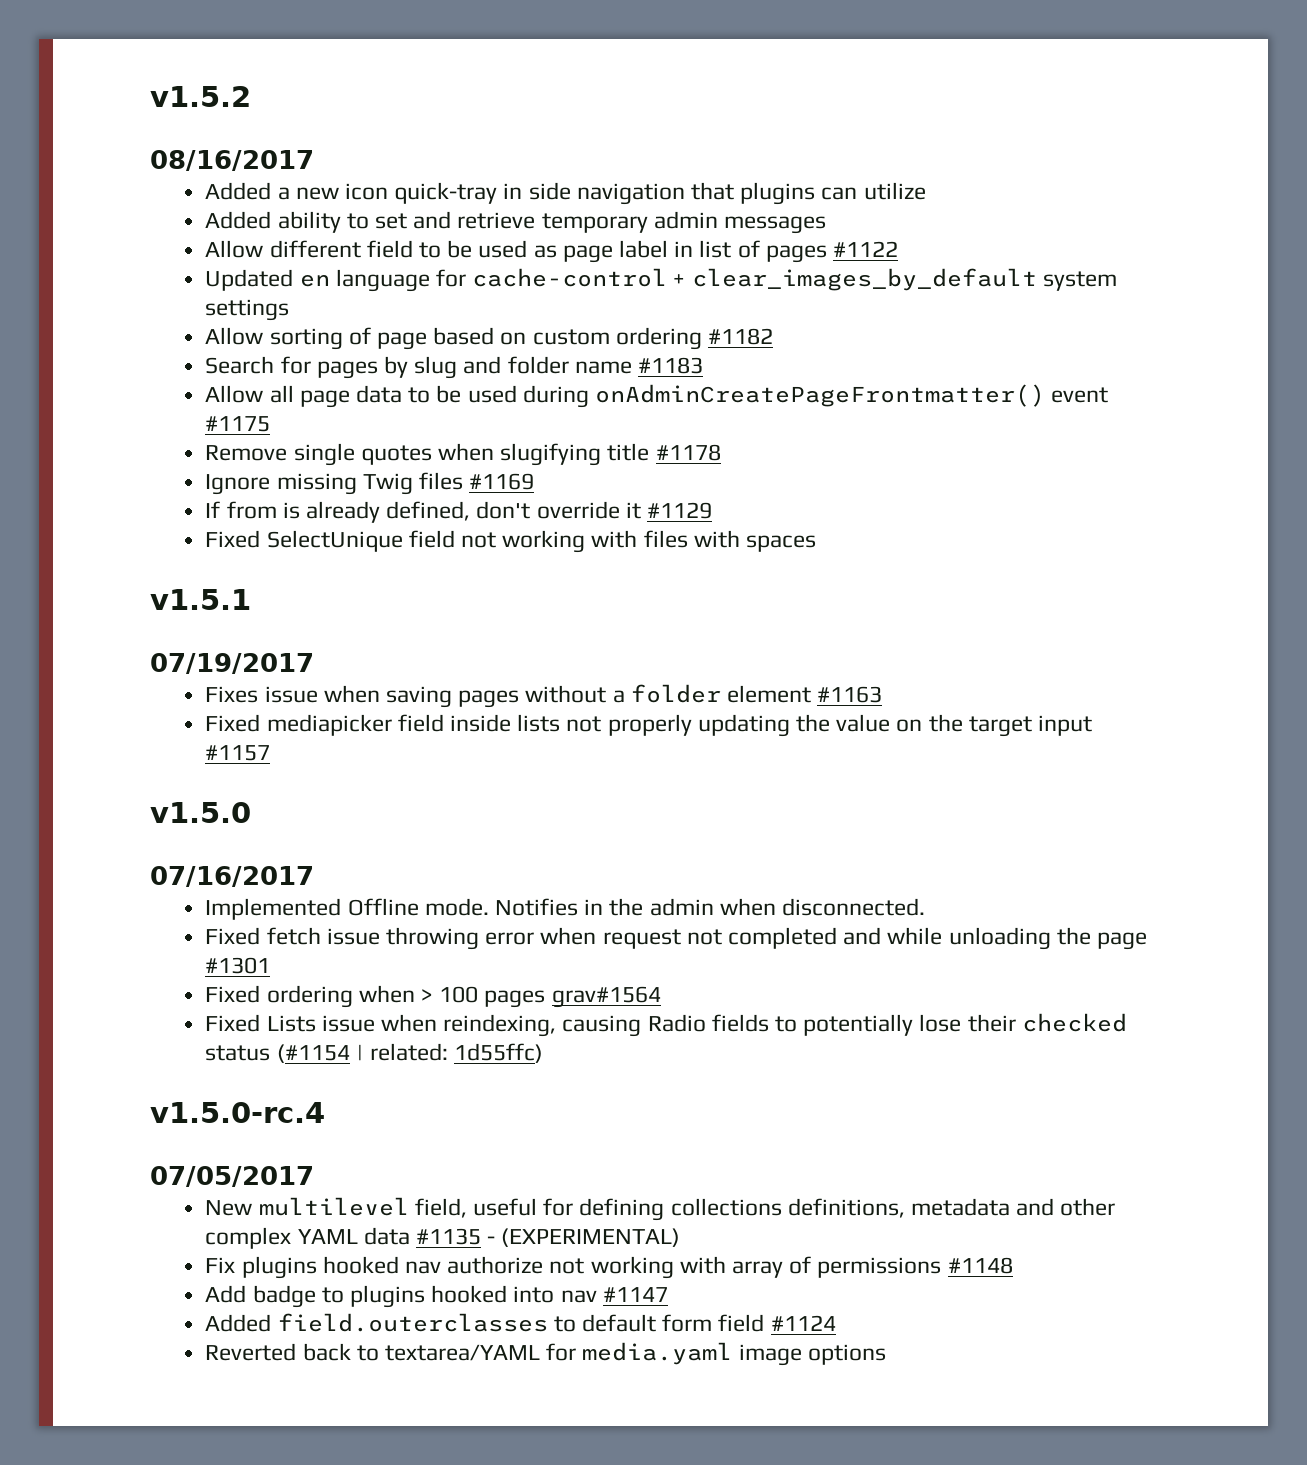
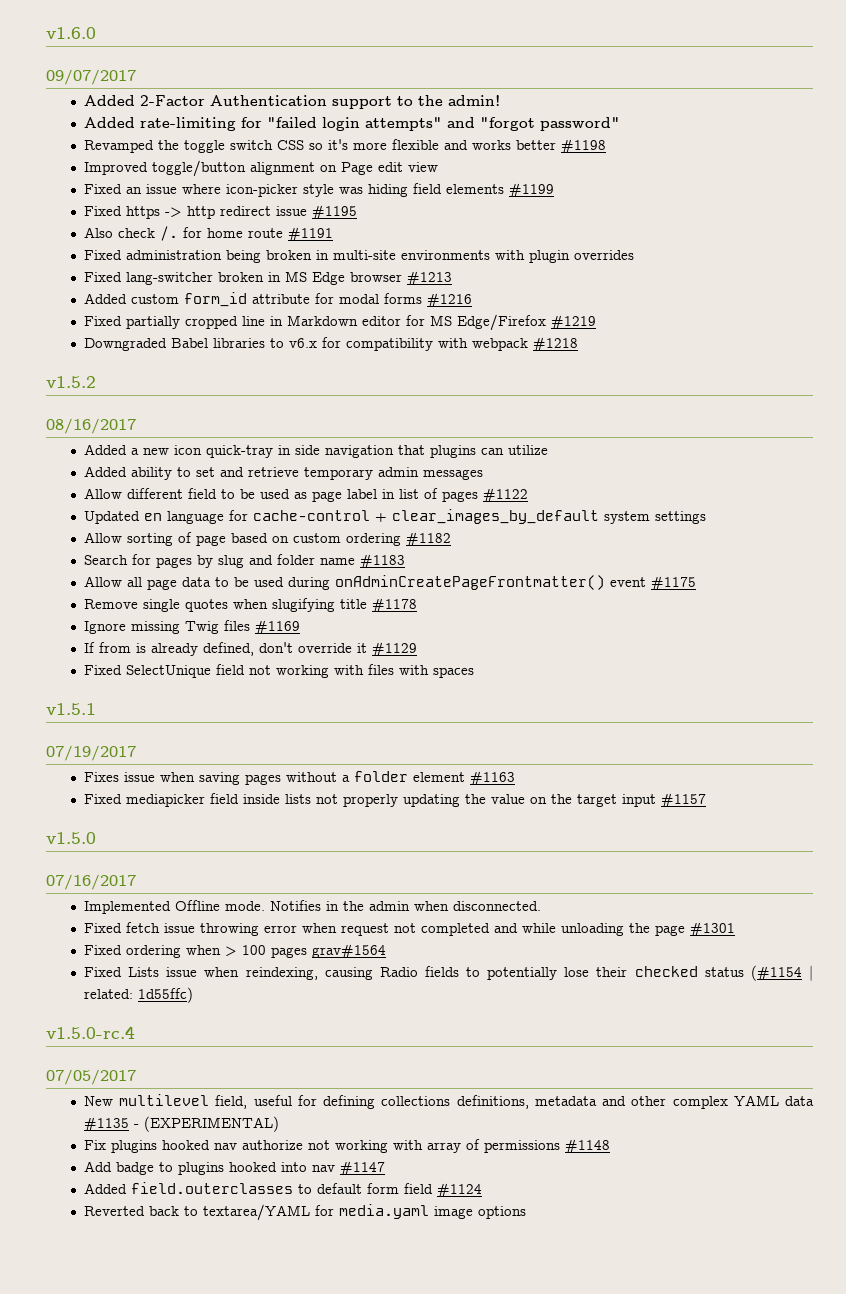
+ v1.6.0
+ 09/07/2017
+ Added 2-Factor Authentication support to the admin!
+ Added rate-limiting for "failed login attempts" and "forgot password"
+ Revamped the toggle switch CSS so it's more flexible and works better #1198
+ Improved toggle/button alignment on Page edit view
+ Fixed an issue where icon-picker style was hiding field elements #1199
+ Fixed https -> http redirect issue #1195
+ Also check /. for home route #1191
+ Fixed administration being broken in multi-site environments with plugin overrides
+ Fixed lang-switcher broken in MS Edge browser #1213
+ Added custom form_id attribute for modal forms #1216
+ Fixed partially cropped line in Markdown editor for MS Edge/Firefox #1219
+ Downgraded Babel libraries to v6.x for compatibility with webpack #1218

